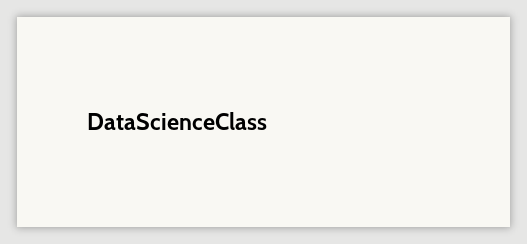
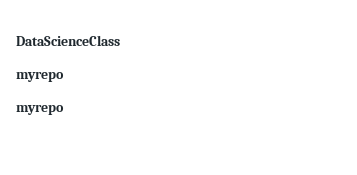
  DataScienceClass
+ myrepo
+ myrepo

